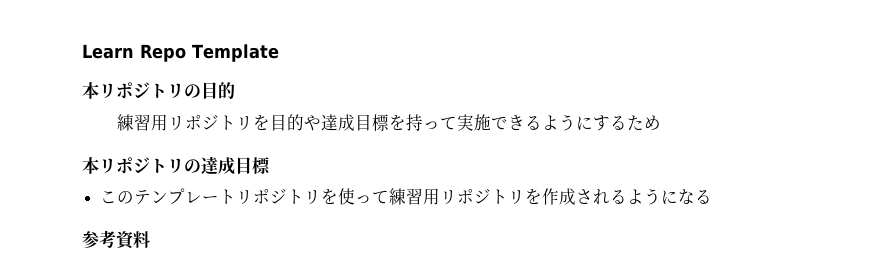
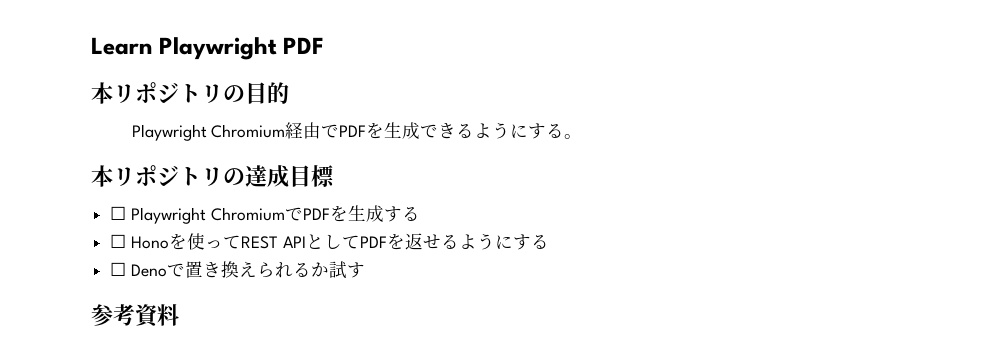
- Learn Repo Template
+ Learn Playwright PDF
- 練習用リポジトリを目的や達成目標を持って実施できるようにするため
+ Playwright Chromium経由でPDFを生成できるようにする。
- このテンプレートリポジトリを使って練習用リポジトリを作成されるようになる
+ ☐ Playwright ChromiumでPDFを生成する
+ ☐ Honoを使ってREST APIとしてPDFを返せるようにする
+ ☐ Denoで置き換えられるか試す

